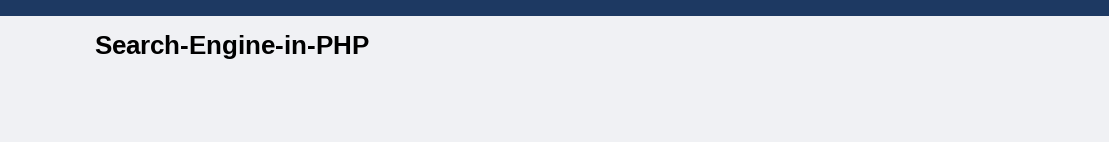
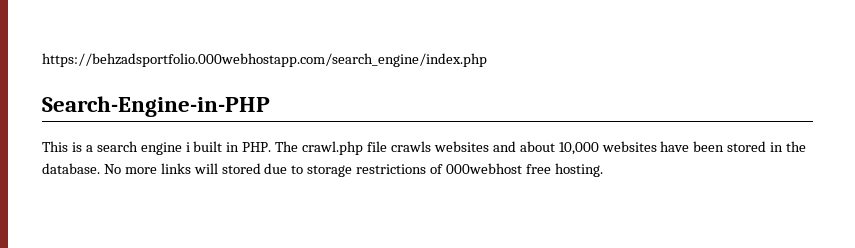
+ https://behzadsportfolio.000webhostapp.com/search_engine/index.php
+ This is a search engine i built in PHP. The crawl.php file crawls websites and about 10,000 websites have been stored in the database. No more links will stored due to storage restrictions of 000webhost free hosting.

